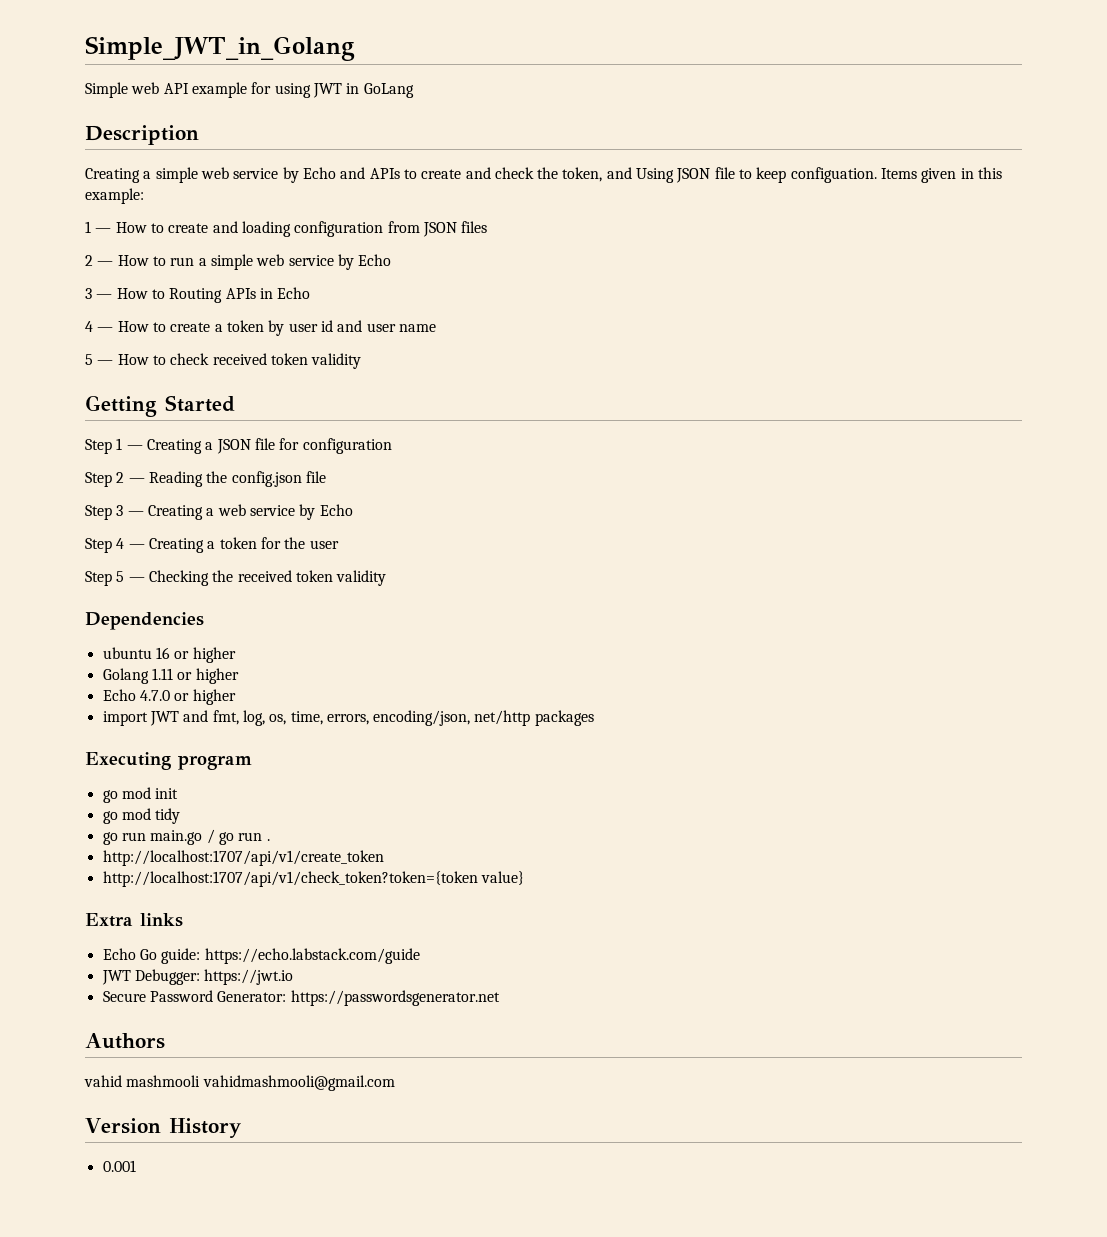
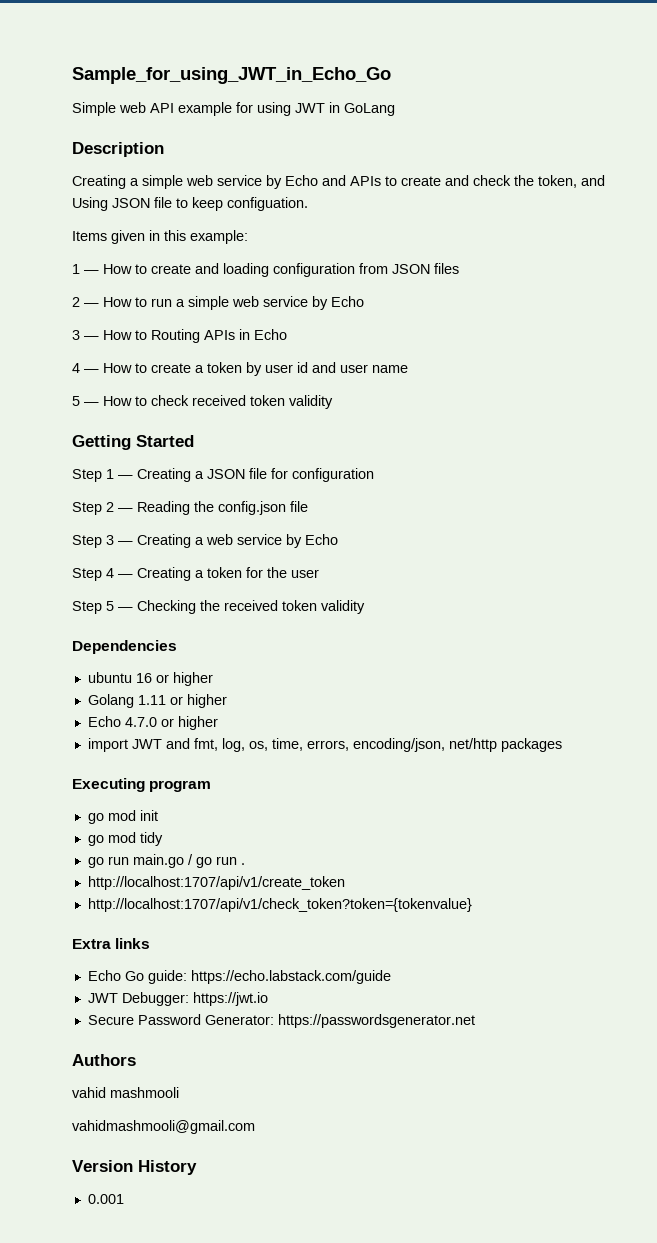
- Simple_JWT_in_Golang
+ Sample_for_using_JWT_in_Echo_Go
- Creating a simple web service by Echo and APIs to create and check the token, and Using JSON file to keep configuation. Items given in this example:
+ Creating a simple web service by Echo and APIs to create and check the token, and Using JSON file to keep configuation.
+ Items given in this example:
- http://localhost:1707/api/v1/check_token?token={token value}
+ http://localhost:1707/api/v1/check_token?token={tokenvalue}
- vahid mashmooli vahidmashmooli@gmail.com
+ vahid mashmooli
+ vahidmashmooli@gmail.com

